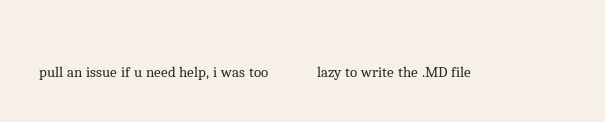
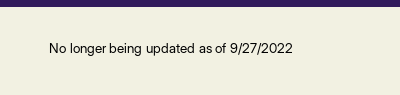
- pull an issue if u need help, i was too lazy to write the .MD file
+ No longer being updated as of 9/27/2022

